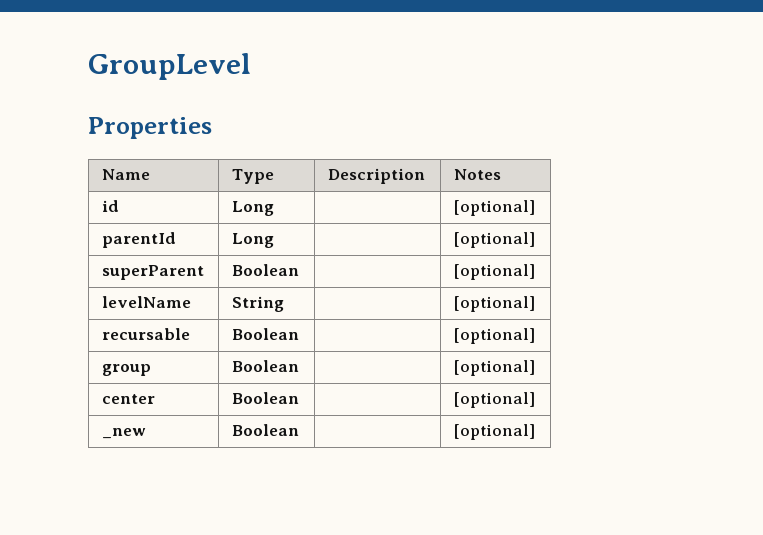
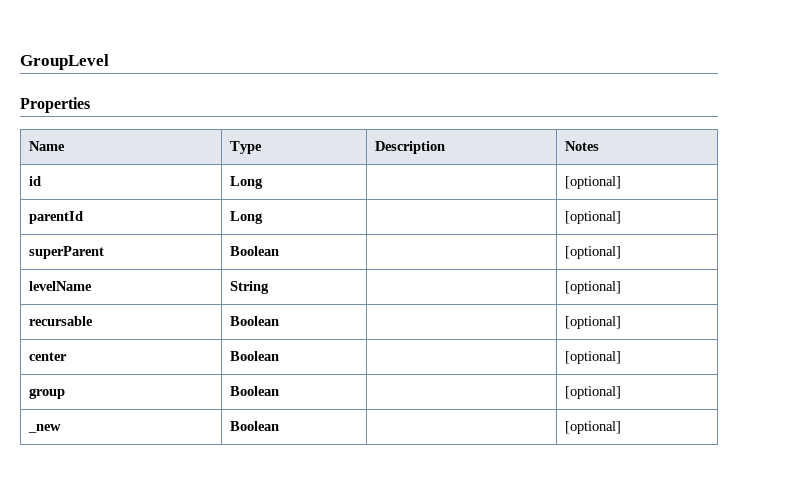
+ center | Boolean | | [optional]
  group | Boolean | | [optional]
- center | Boolean | | [optional]

